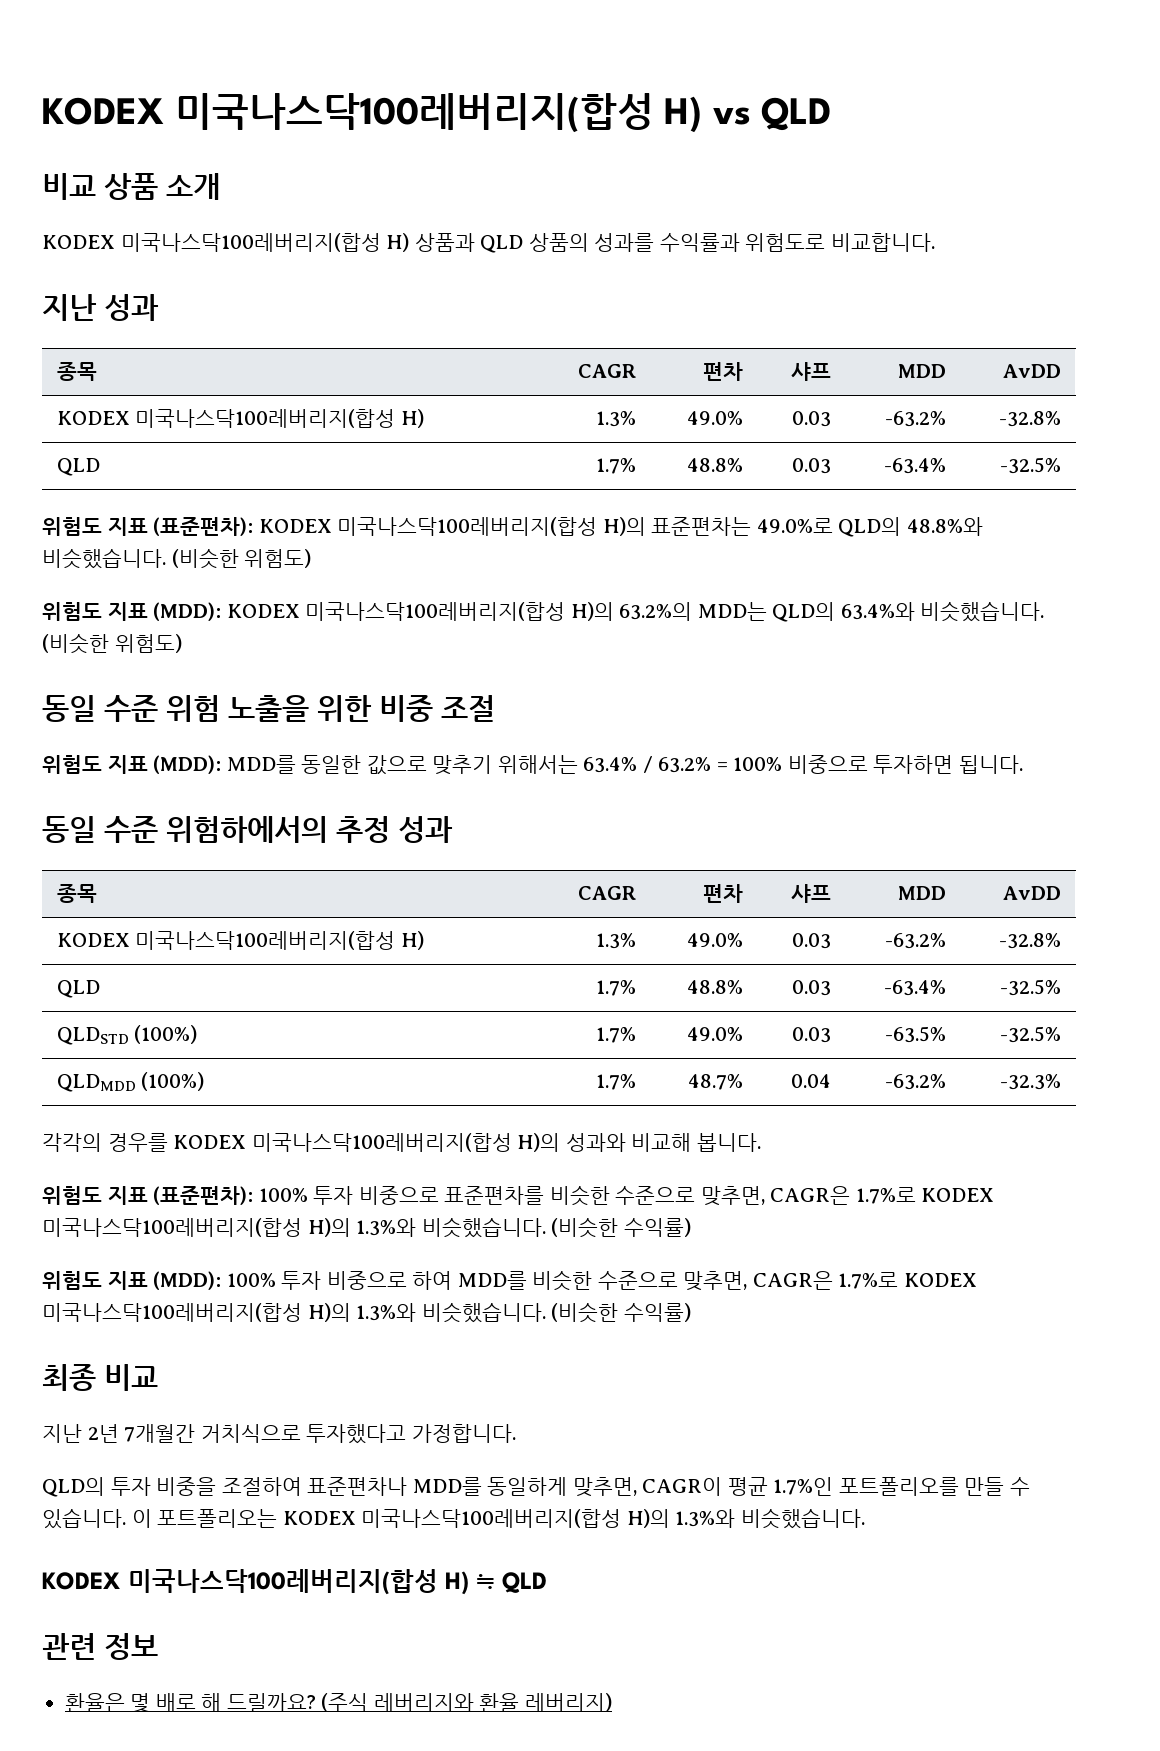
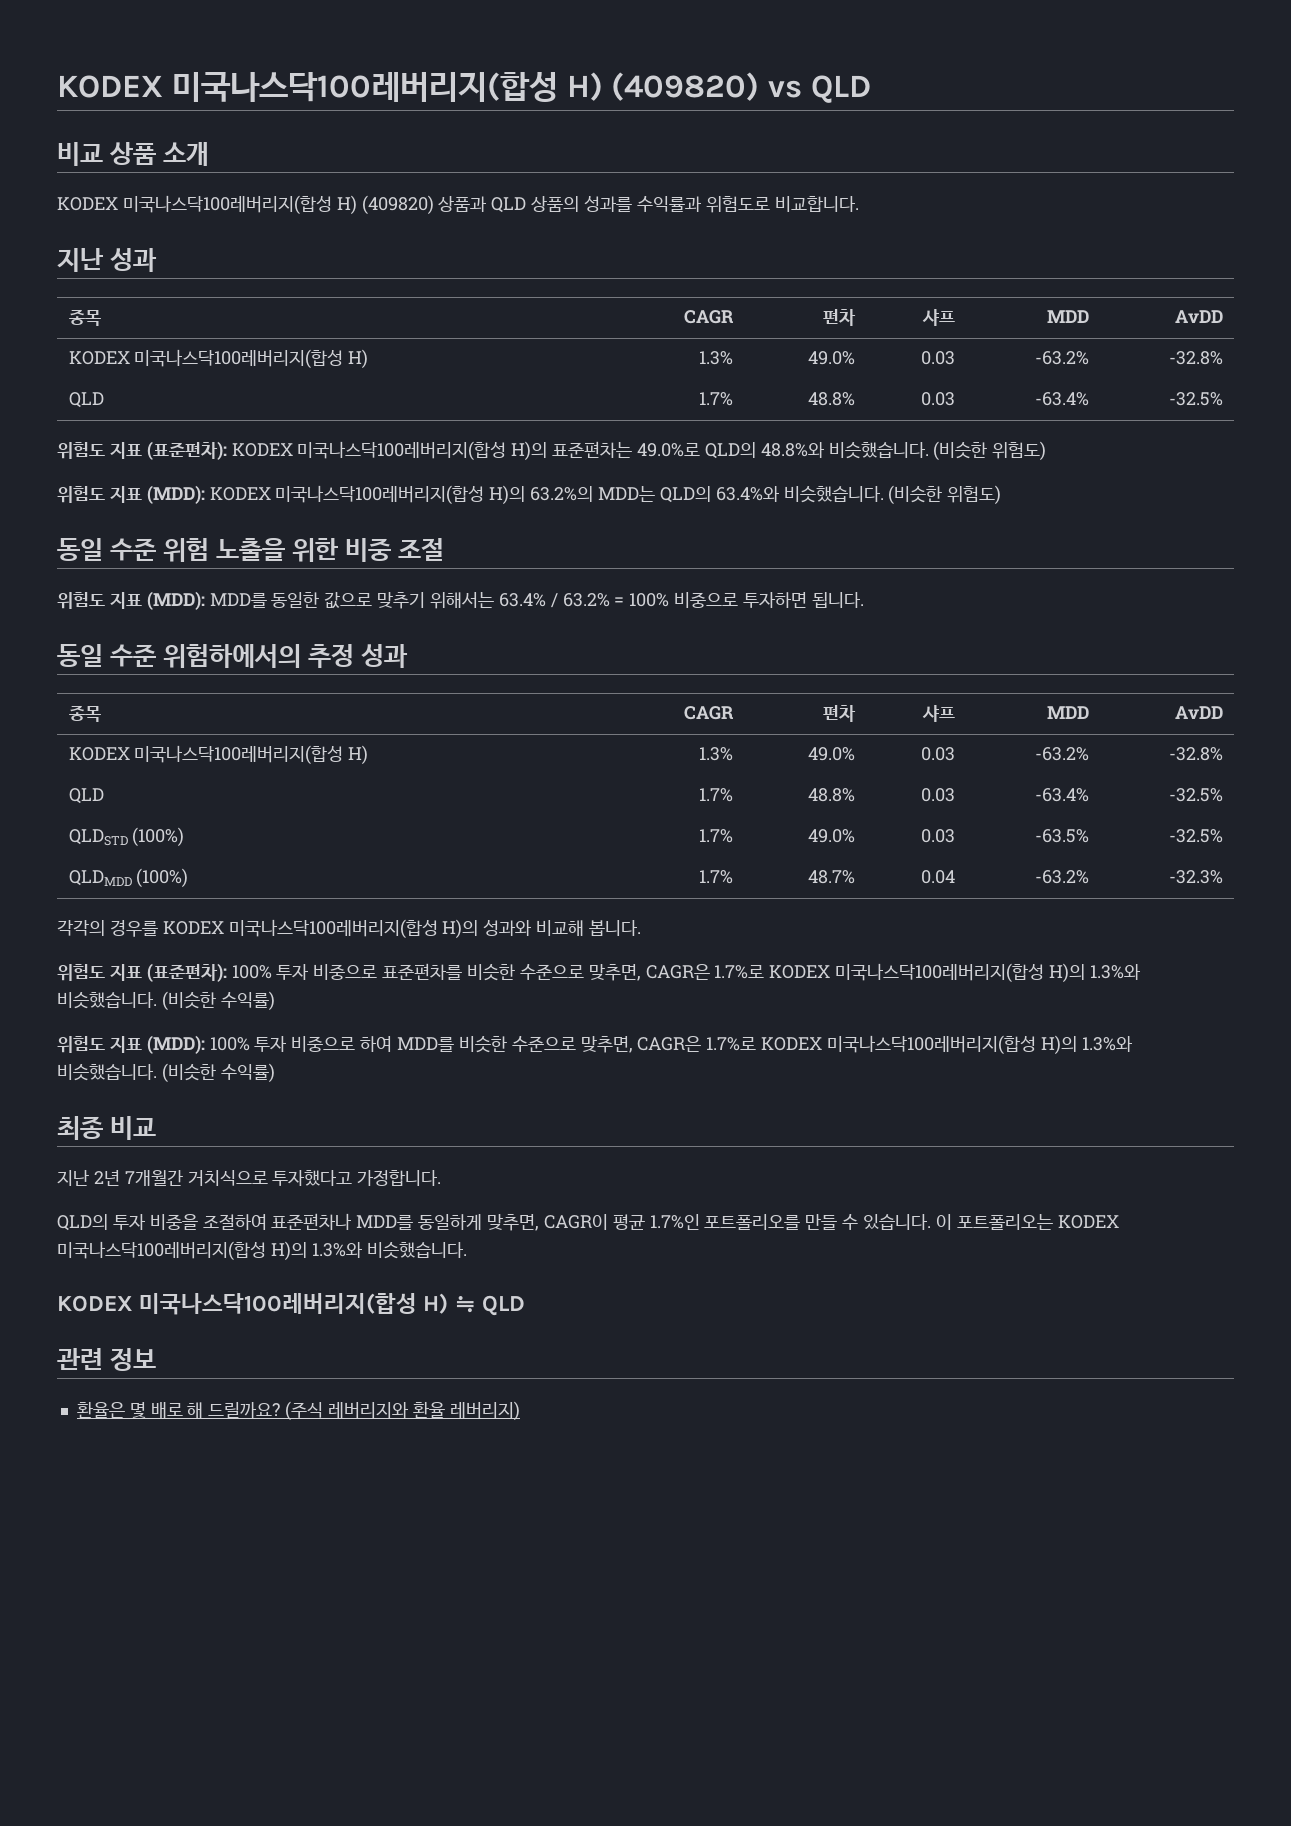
- KODEX 미국나스닥100레버리지(합성 H) vs QLD
+ KODEX 미국나스닥100레버리지(합성 H) (409820) vs QLD
- KODEX 미국나스닥100레버리지(합성 H) 상품과 QLD 상품의 성과를 수익률과 위험도로 비교합니다.
+ KODEX 미국나스닥100레버리지(합성 H) (409820) 상품과 QLD 상품의 성과를 수익률과 위험도로 비교합니다.

